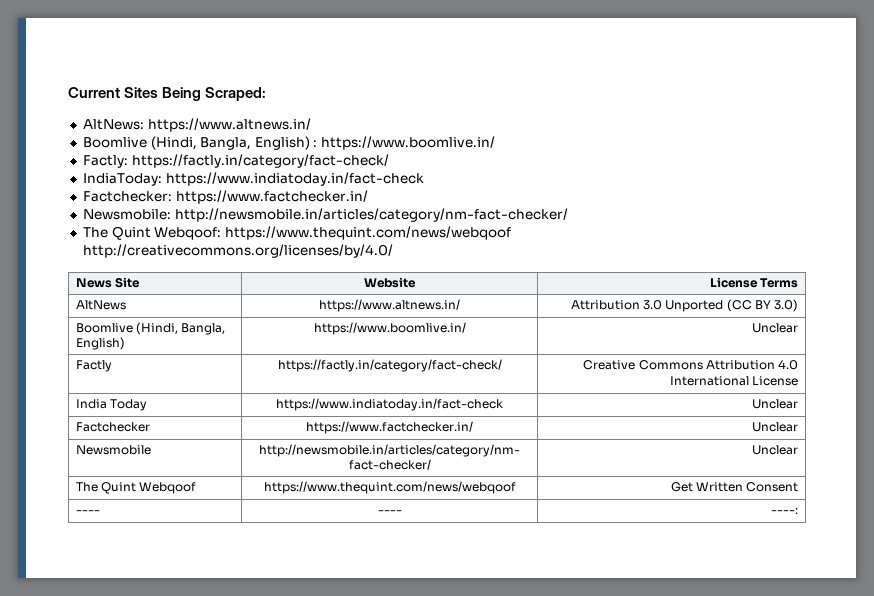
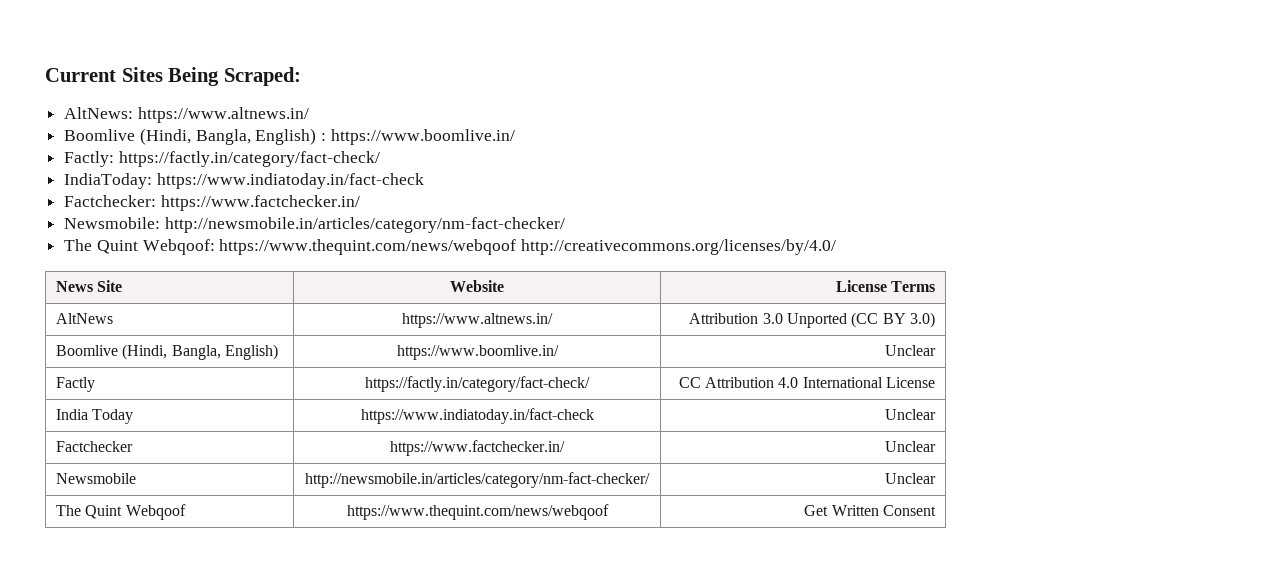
- Factly | https://factly.in/category/fact-check/ | Creative Commons Attribution 4.0 International License
+ Factly | https://factly.in/category/fact-check/ | CC Attribution 4.0 International License
- ---- | ---- | ----:

